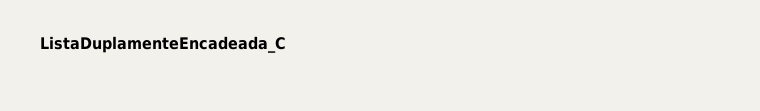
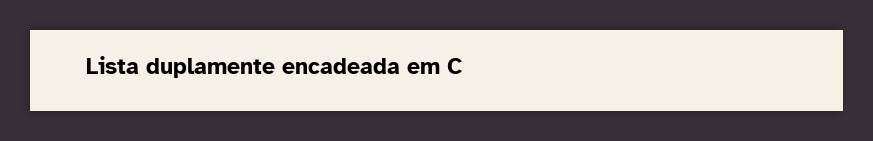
- ListaDuplamenteEncadeada_C
+ Lista duplamente encadeada em C

